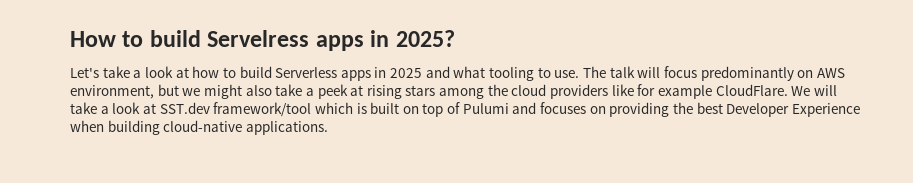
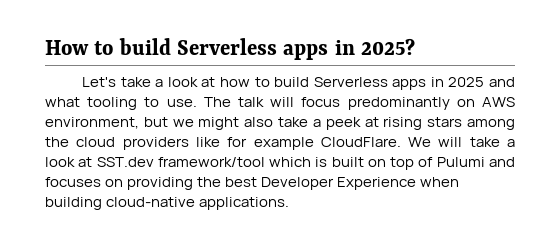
- How to build Servelress apps in 2025?
+ How to build Serverless apps in 2025?

